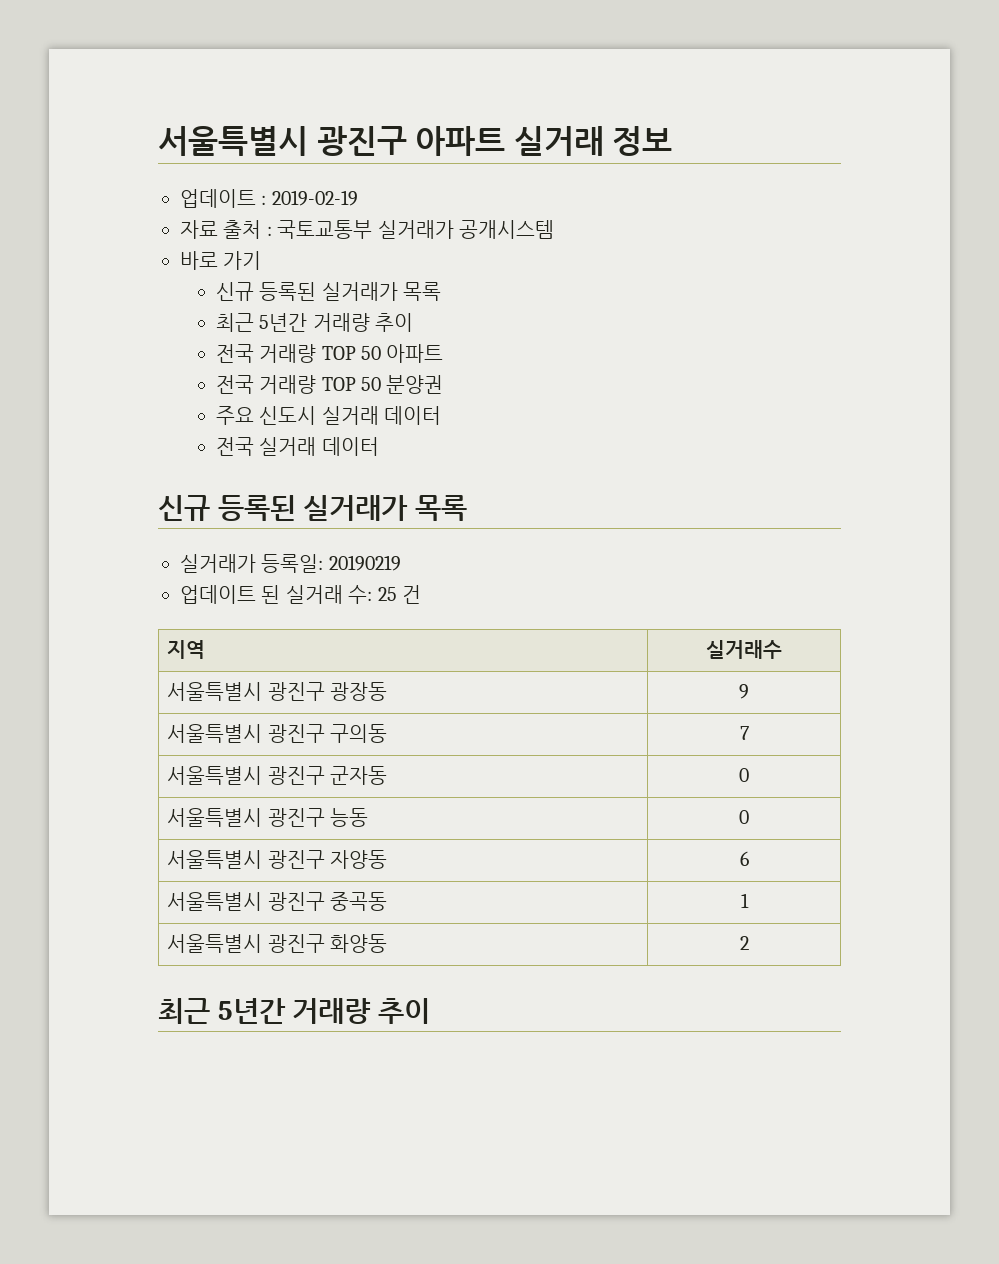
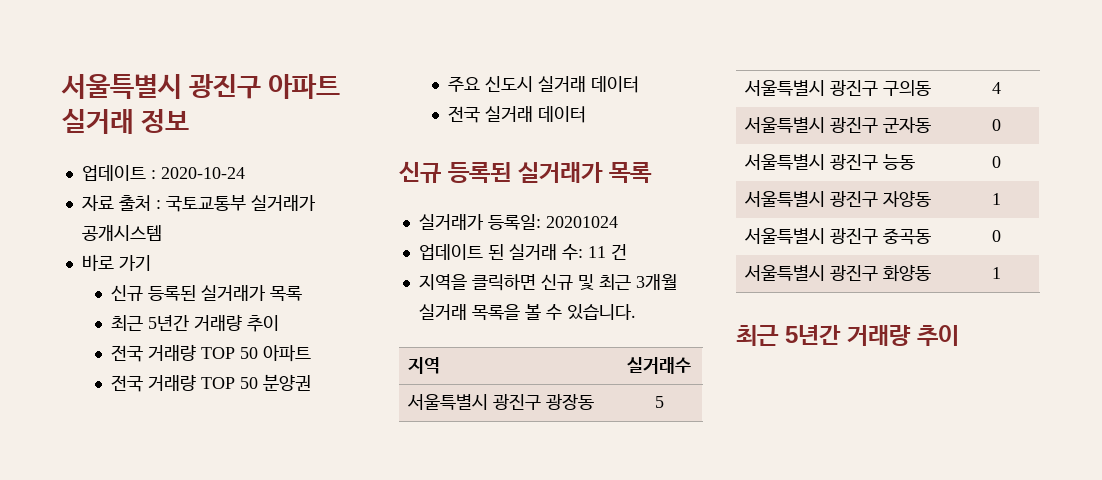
- 업데이트 : 2019-02-19
+ 업데이트 : 2020-10-24
- 실거래가 등록일: 20190219
+ 실거래가 등록일: 20201024
- 업데이트 된 실거래 수: 25 건
+ 업데이트 된 실거래 수: 11 건
+ 지역을 클릭하면 신규 및 최근 3개월 실거래 목록을 볼 수 있습니다.
- 서울특별시 광진구 광장동 | 9
+ 서울특별시 광진구 광장동 | 5
- 서울특별시 광진구 구의동 | 7
+ 서울특별시 광진구 구의동 | 4
- 서울특별시 광진구 자양동 | 6
+ 서울특별시 광진구 자양동 | 1
- 서울특별시 광진구 중곡동 | 1
+ 서울특별시 광진구 중곡동 | 0
- 서울특별시 광진구 화양동 | 2
+ 서울특별시 광진구 화양동 | 1

